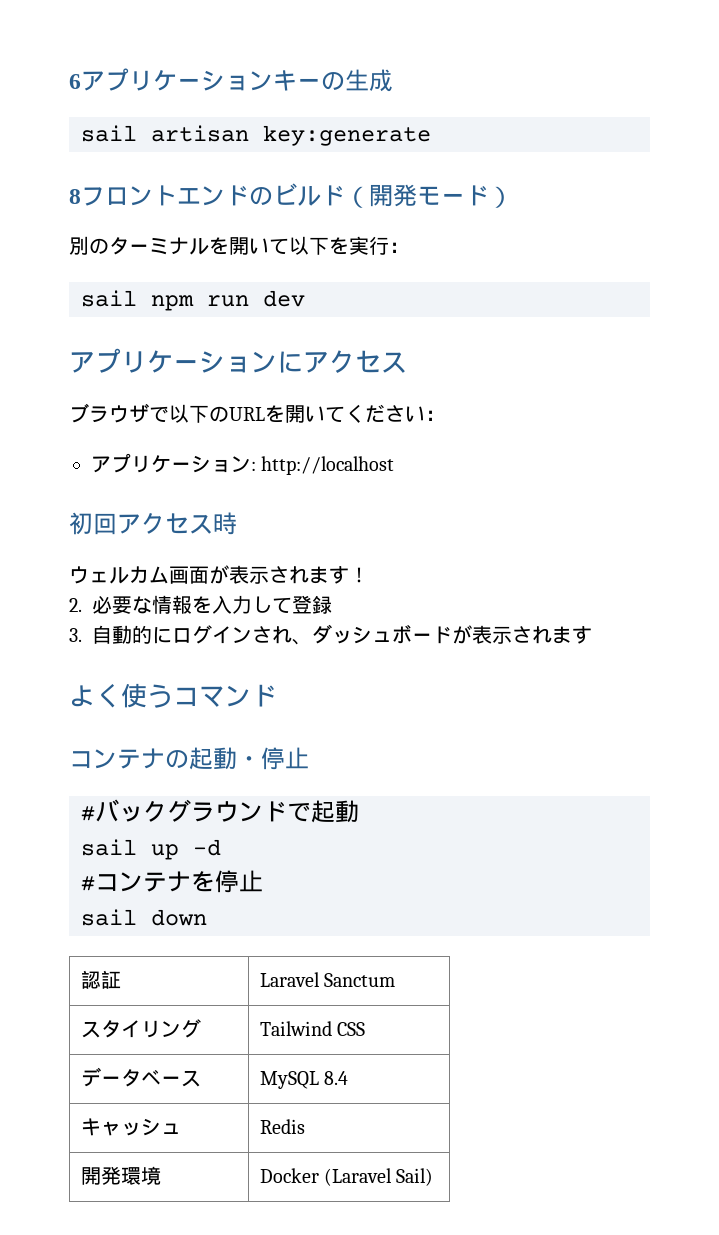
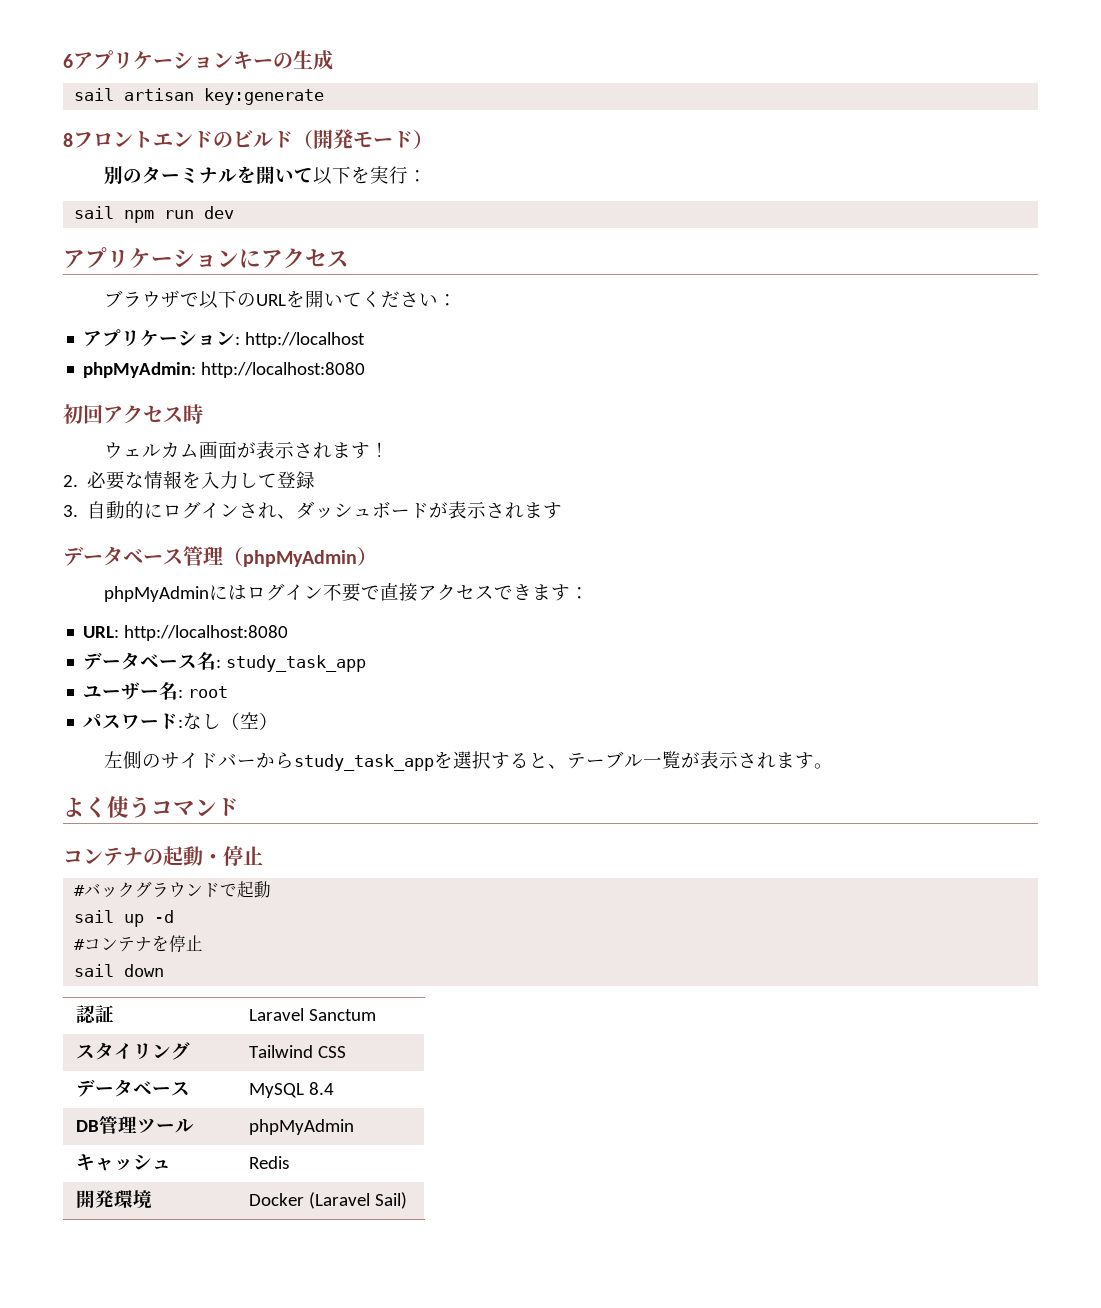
+ phpMyAdmin: http://localhost:8080
+ データベース管理（phpMyAdmin）
+ phpMyAdminにはログイン不要で直接アクセスできます：
+ URL: http://localhost:8080
+ データベース名: study_task_app
+ ユーザー名: root
+ パスワード:なし（空）
+ 左側のサイドバーからstudy_task_appを選択すると、テーブル一覧が表示されます。
+ DB管理ツール | phpMyAdmin

